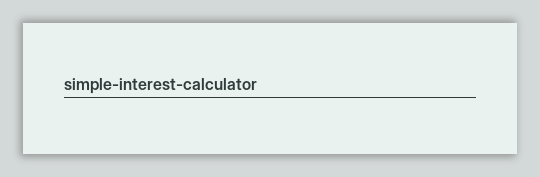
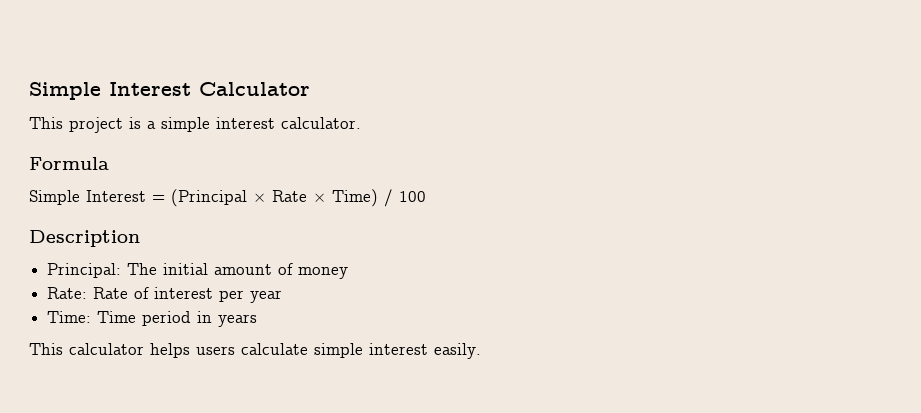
- simple-interest-calculator
+ Simple Interest Calculator
+ This project is a simple interest calculator.
+ Formula
+ Simple Interest = (Principal × Rate × Time) / 100
+ Description
+ Principal: The initial amount of money
+ Rate: Rate of interest per year
+ Time: Time period in years
+ This calculator helps users calculate simple interest easily.

